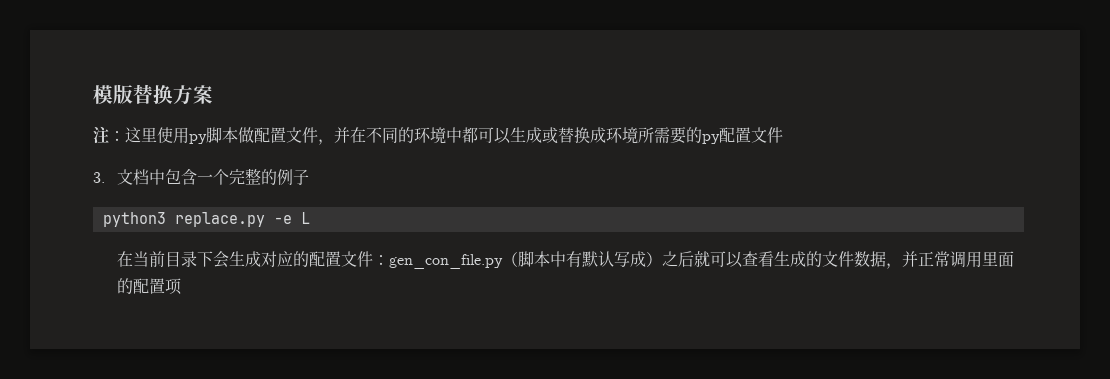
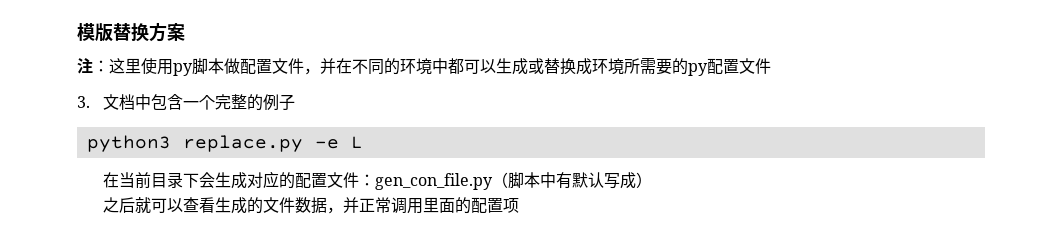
- 在当前目录下会生成对应的配置文件：gen_con_file.py（脚本中有默认写成）之后就可以查看生成的文件数据，并正常调用里面的配置项
+ 在当前目录下会生成对应的配置文件：gen_con_file.py（脚本中有默认写成）
+ 之后就可以查看生成的文件数据，并正常调用里面的配置项

